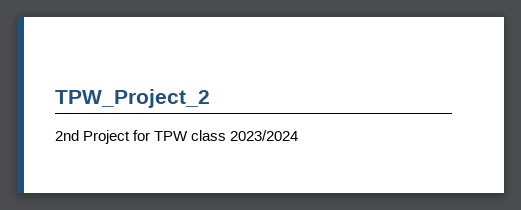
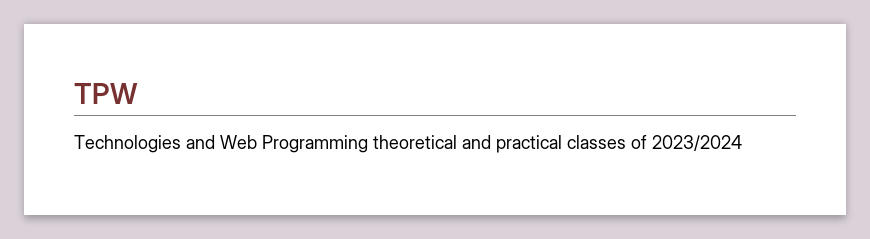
- TPW_Project_2
- 2nd Project for TPW class 2023/2024
+ TPW
+ Technologies and Web Programming theoretical and practical classes of 2023/2024

